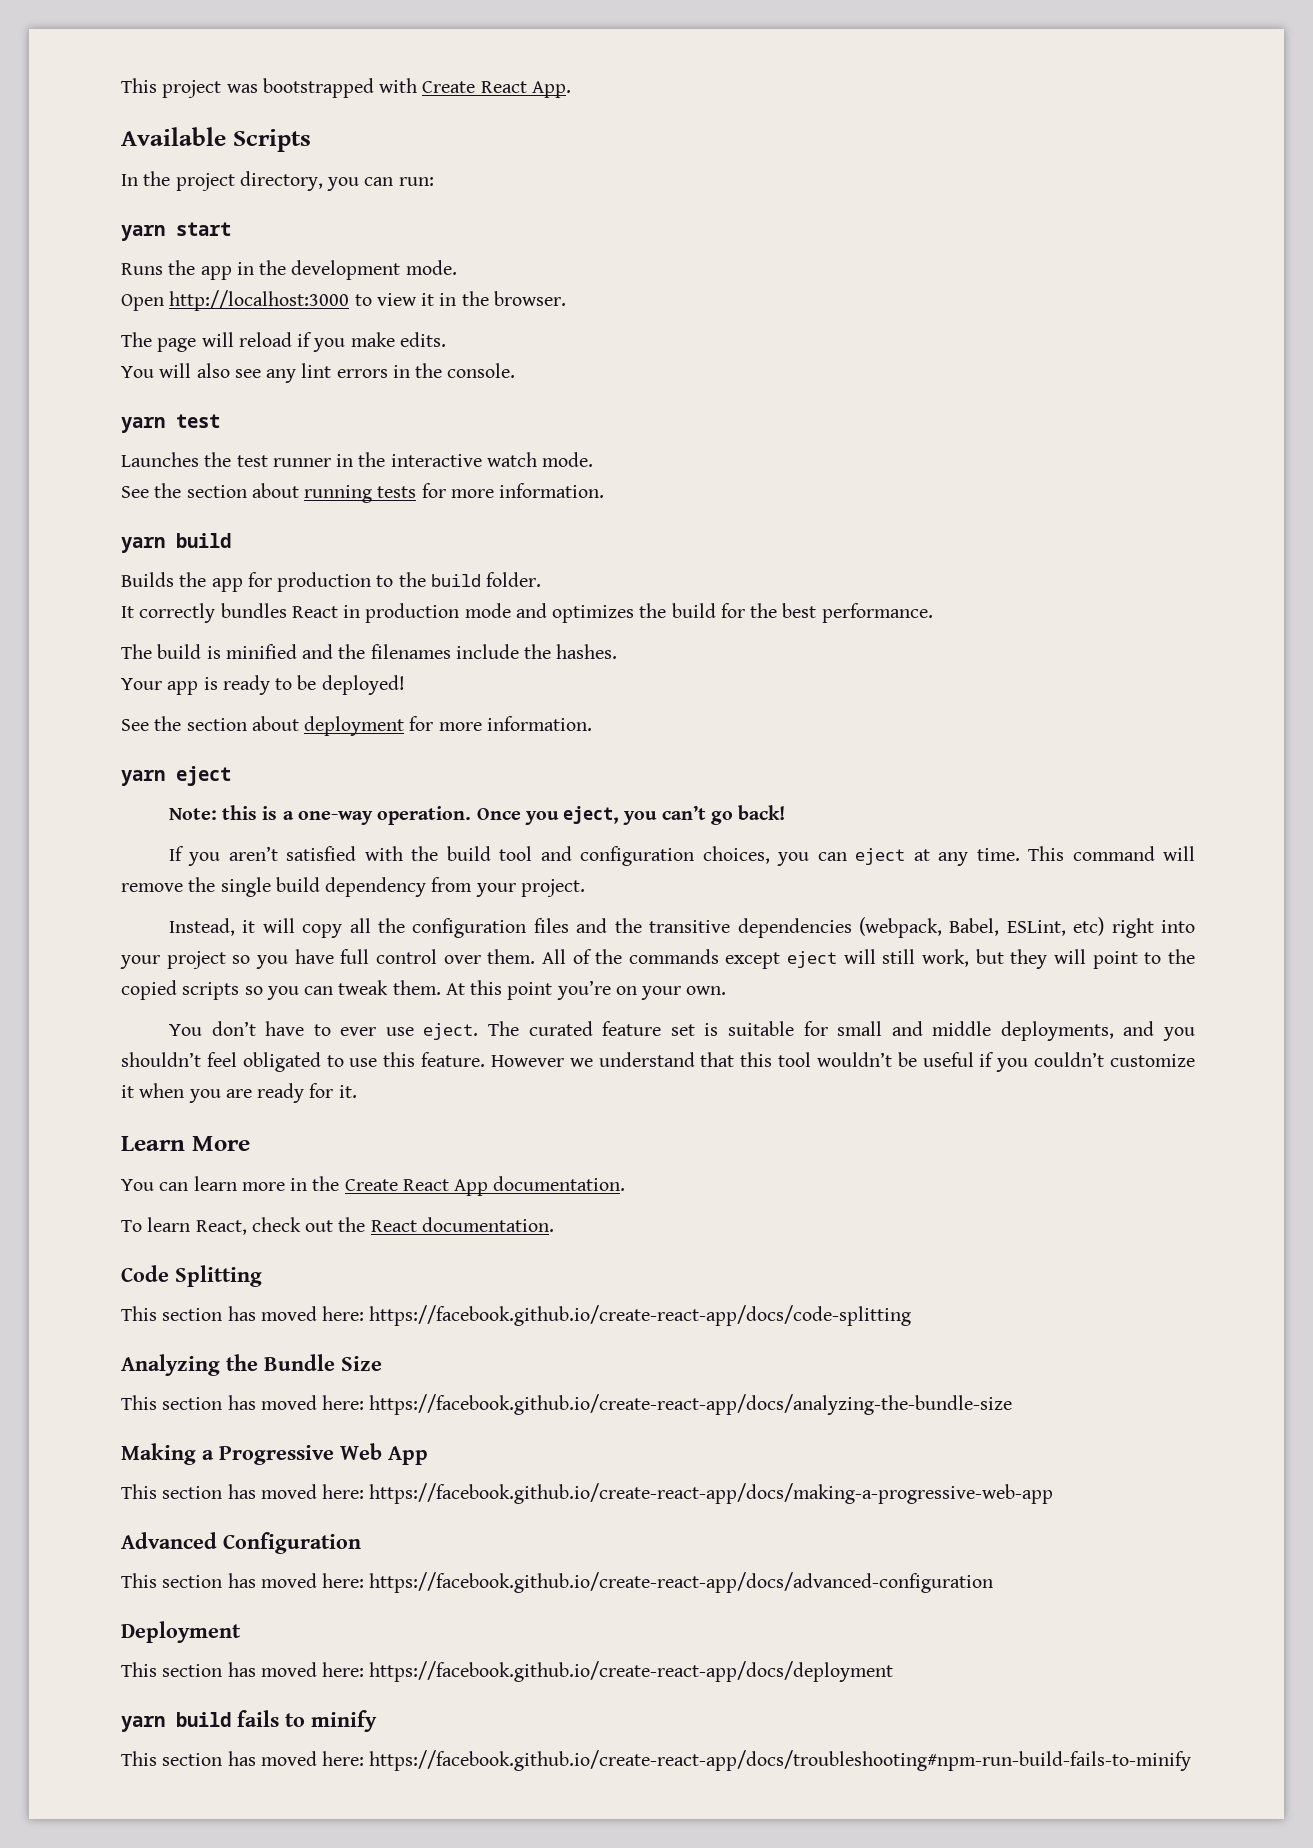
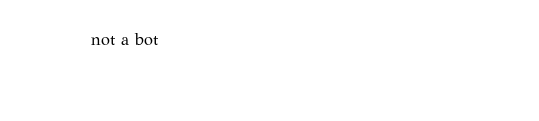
- This project was bootstrapped with Create React App.
- Available Scripts
- In the project directory, you can run:
- yarn start
- Runs the app in the development mode.
- Open http://localhost:3000 to view it in the browser.
- The page will reload if you make edits.
- You will also see any lint errors in the console.
- yarn test
- Launches the test runner in the interactive watch mode.
- See the section about running tests for more information.
- yarn build
- Builds the app for production to the build folder.
- It correctly bundles React in production mode and optimizes the build for the best performance.
- The build is minified and the filenames include the hashes.
- Your app is ready to be deployed!
- See the section about deployment for more information.
- yarn eject
- Note: this is a one-way operation. Once you eject, you can’t go back!
- If you aren’t satisfied with the build tool and configuration choices, you can eject at any time. This command will remove the single build dependency from your project.
- Instead, it will copy all the configuration files and the transitive dependencies (webpack, Babel, ESLint, etc) right into your project so you have full control over them. All of the commands except eject will still work, but they will point to the copied scripts so you can tweak them. At this point you’re on your own.
- You don’t have to ever use eject. The curated feature set is suitable for small and middle deployments, and you shouldn’t feel obligated to use this feature. However we understand that this tool wouldn’t be useful if you couldn’t customize it when you are ready for it.
- Learn More
- You can learn more in the Create React App documentation.
- To learn React, check out the React documentation.
- Code Splitting
- This section has moved here: https://facebook.github.io/create-react-app/docs/code-splitting
- Analyzing the Bundle Size
- This section has moved here: https://facebook.github.io/create-react-app/docs/analyzing-the-bundle-size
- Making a Progressive Web App
- This section has moved here: https://facebook.github.io/create-react-app/docs/making-a-progressive-web-app
- Advanced Configuration
- This section has moved here: https://facebook.github.io/create-react-app/docs/advanced-configuration
- Deployment
- This section has moved here: https://facebook.github.io/create-react-app/docs/deployment
- yarn build fails to minify
- This section has moved here: https://facebook.github.io/create-react-app/docs/troubleshooting#npm-run-build-fails-to-minify
+ not a bot

